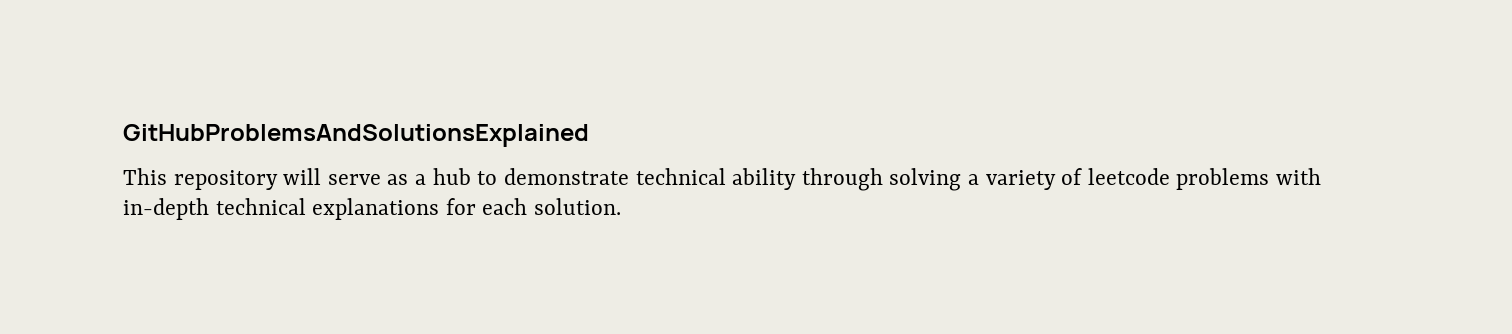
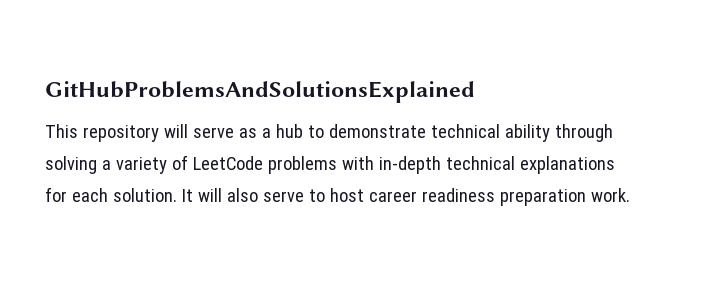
- This repository will serve as a hub to demonstrate technical ability through solving a variety of leetcode problems with in-depth technical explanations for each solution.
+ This repository will serve as a hub to demonstrate technical ability through solving a variety of LeetCode problems with in-depth technical explanations for each solution.
+ It will also serve to host career readiness preparation work.

